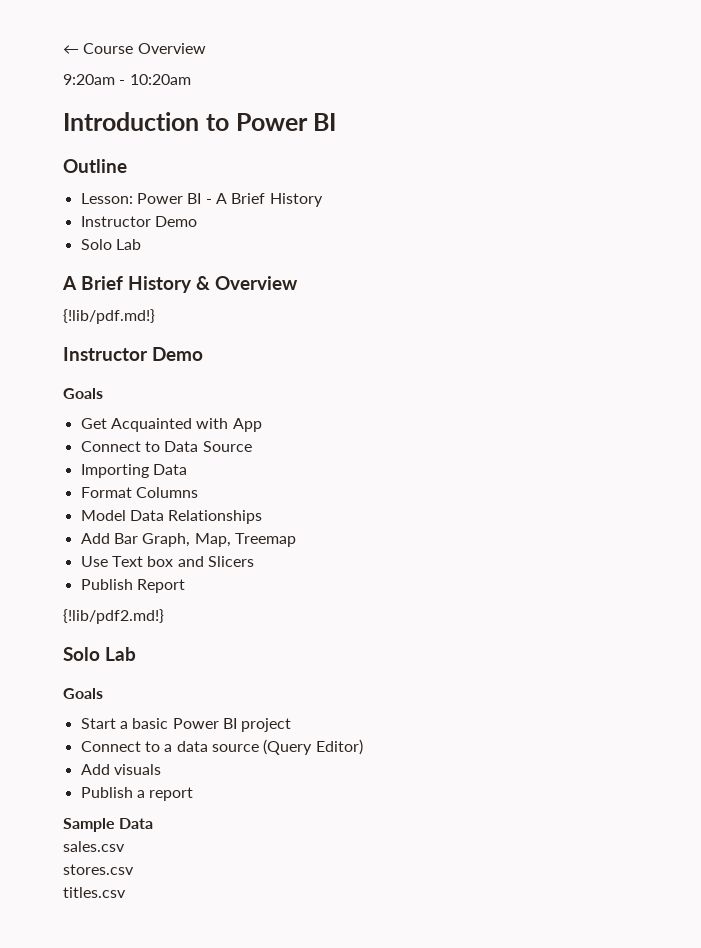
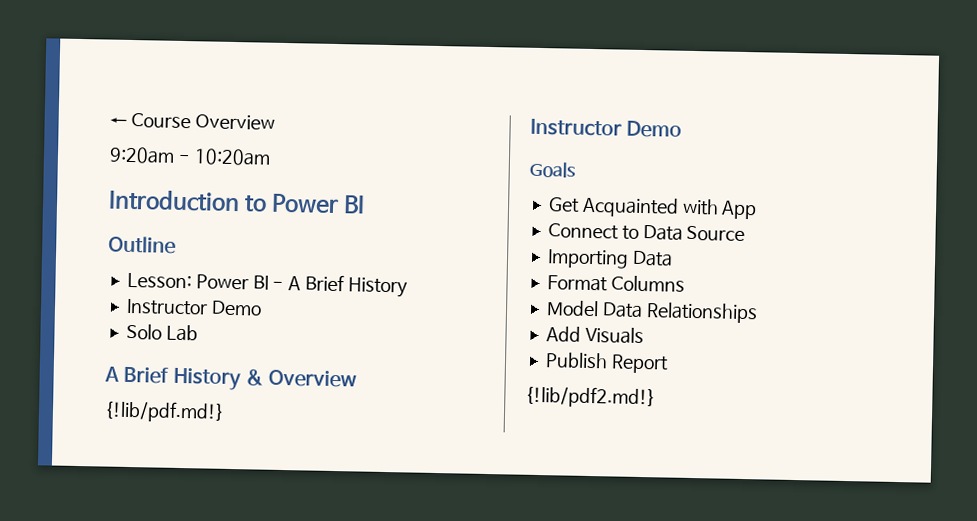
- Add Bar Graph, Map, Treemap
- Use Text box and Slicers
+ Add Visuals
  Publish Report
  {!lib/pdf2.md!}
- Solo Lab
- Goals
- Start a basic Power BI project
- Connect to a data source (Query Editor)
- Add visuals
- Publish a report
- Sample Data
- sales.csv
- stores.csv
- titles.csv

